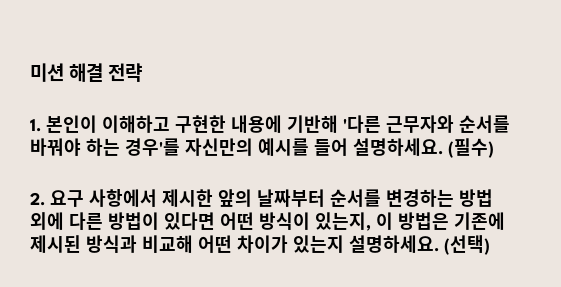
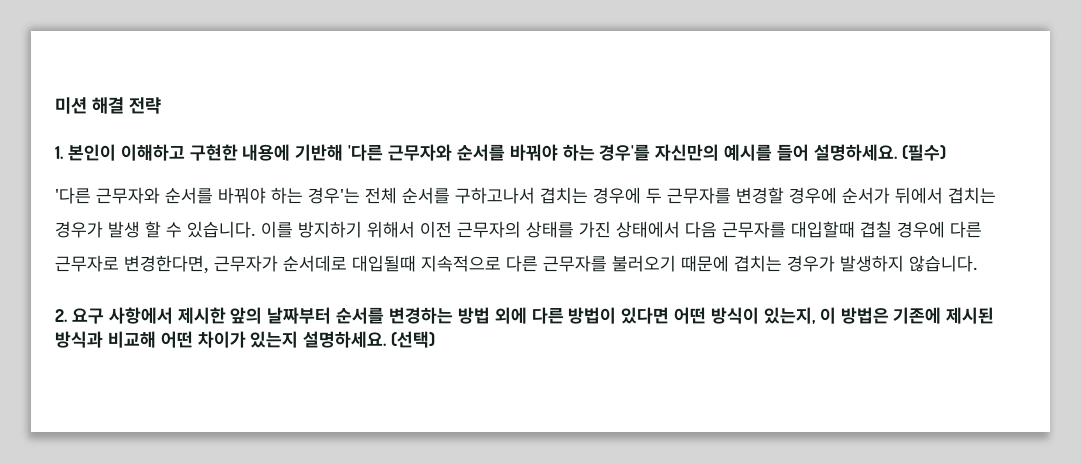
+ '다른 근무자와 순서를 바꿔야 하는 경우'는 전체 순서를 구하고나서 겹치는 경우에 두 근무자를 변경할 경우에 순서가 뒤에서 겹치는 경우가 발생 할 수 있습니다. 이를 방지하기 위해서 이전 근무자의 상태를 가진 상태에서 다음 근무자를 대입할때 겹칠 경우에 다른 근무자로 변경한다면, 근무자가 순서데로 대입될때 지속적으로 다른 근무자를 불러오기 때문에 겹치는 경우가 발생하지 않습니다.

